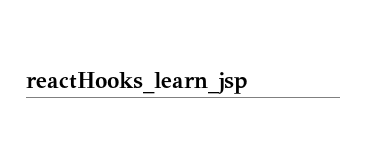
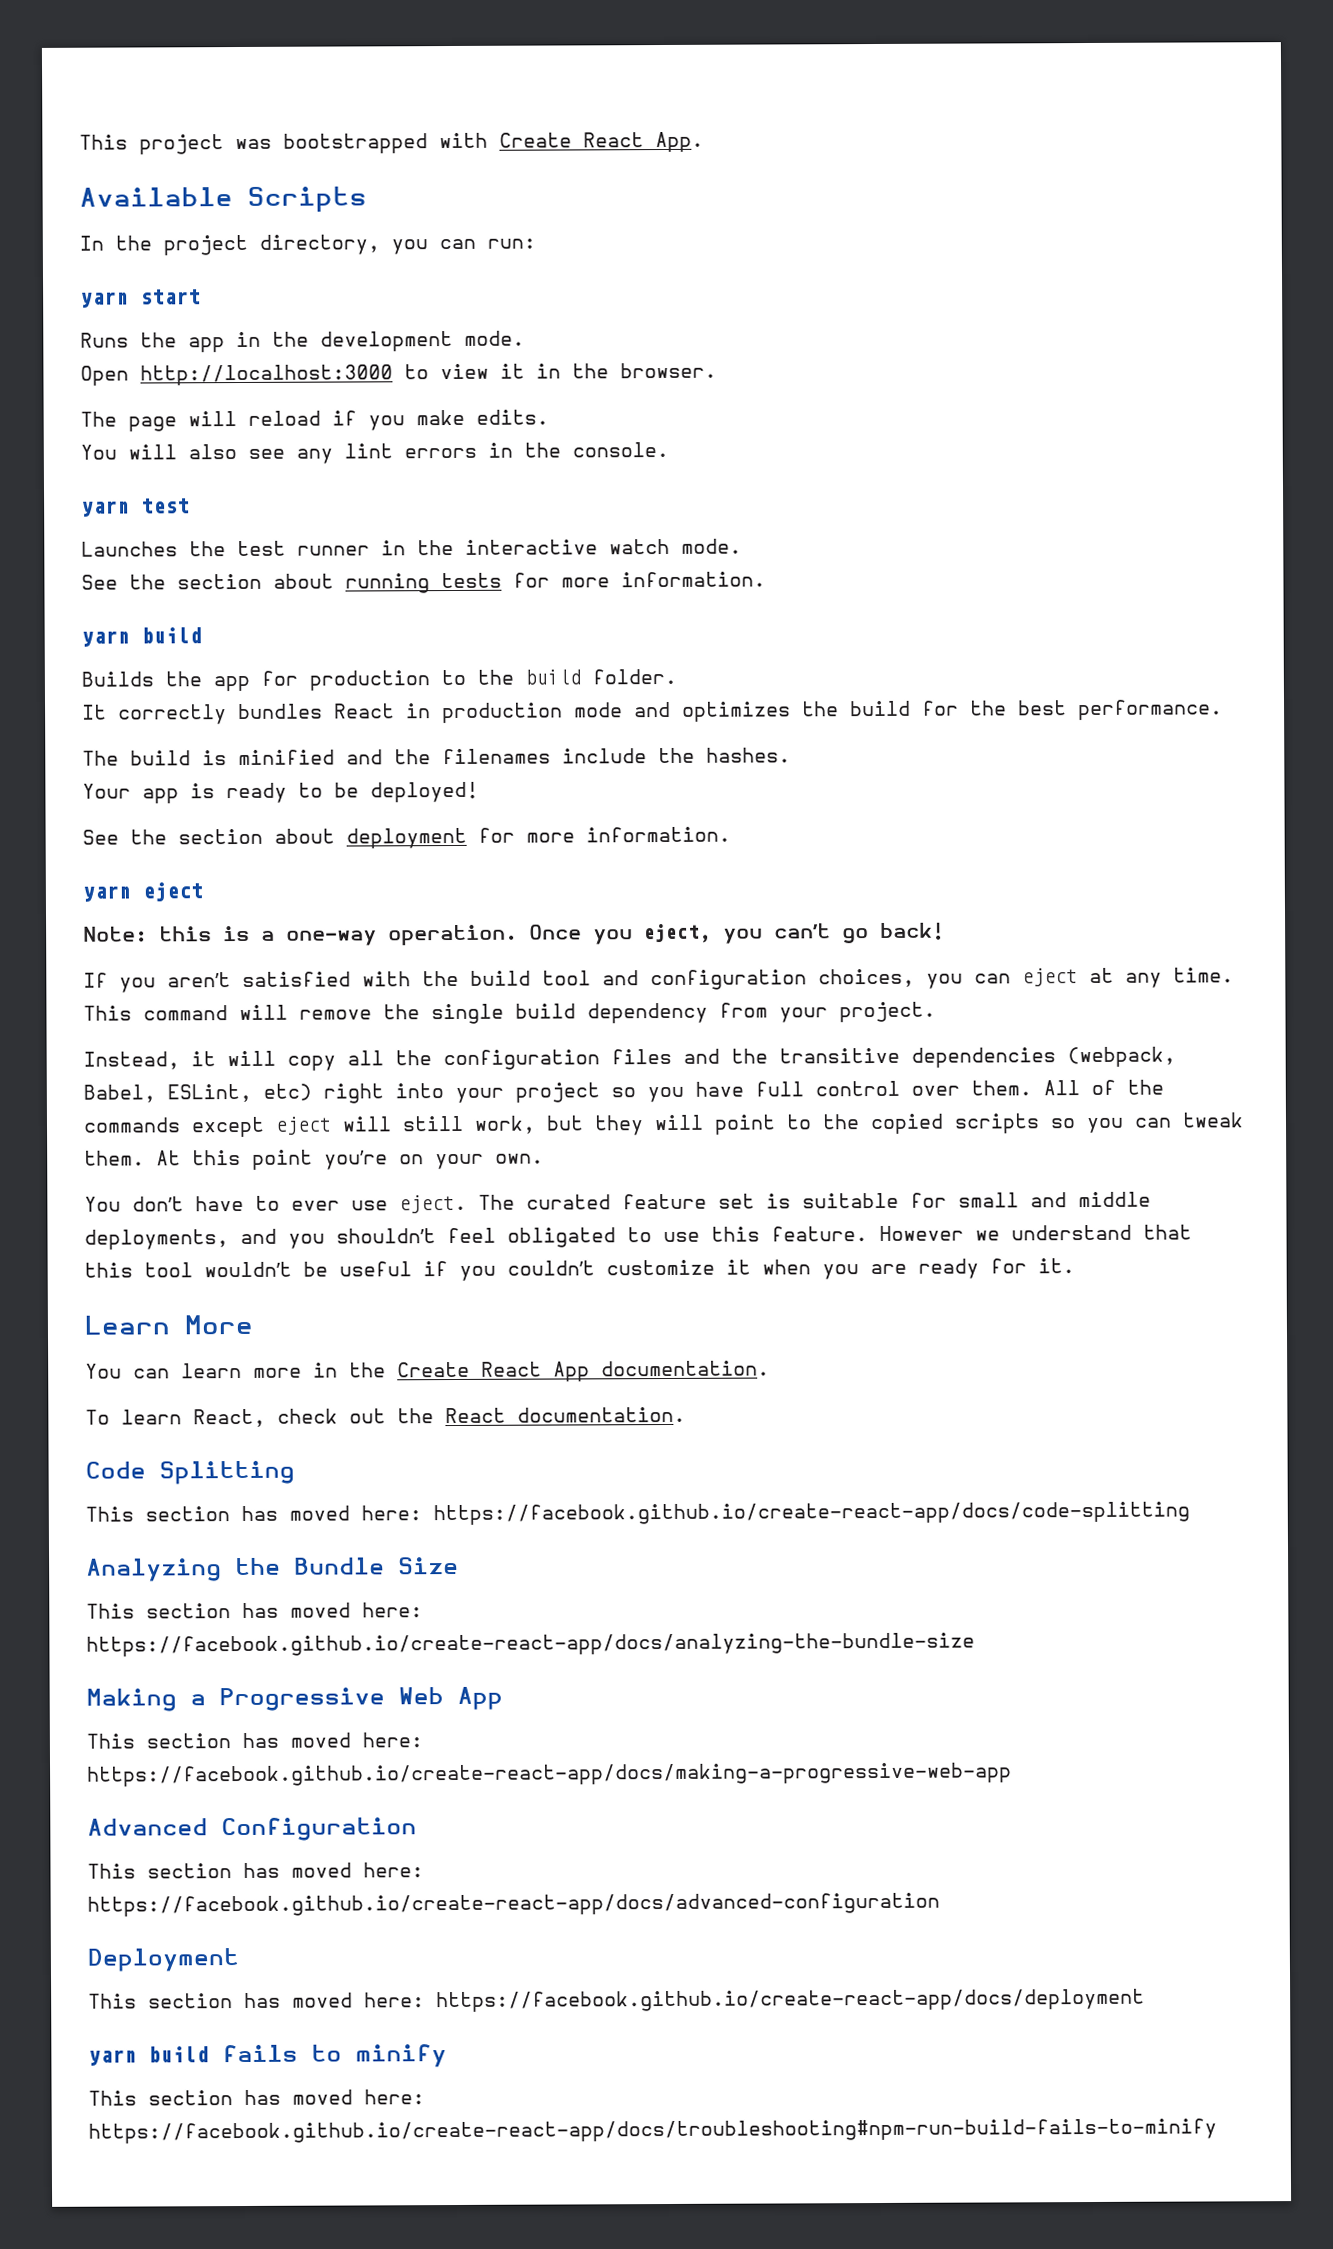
- reactHooks_learn_jsp
+ This project was bootstrapped with Create React App.
+ Available Scripts
+ In the project directory, you can run:
+ yarn start
+ Runs the app in the development mode.
+ Open http://localhost:3000 to view it in the browser.
+ The page will reload if you make edits.
+ You will also see any lint errors in the console.
+ yarn test
+ Launches the test runner in the interactive watch mode.
+ See the section about running tests for more information.
+ yarn build
+ Builds the app for production to the build folder.
+ It correctly bundles React in production mode and optimizes the build for the best performance.
+ The build is minified and the filenames include the hashes.
+ Your app is ready to be deployed!
+ See the section about deployment for more information.
+ yarn eject
+ Note: this is a one-way operation. Once you eject, you can’t go back!
+ If you aren’t satisfied with the build tool and configuration choices, you can eject at any time. This command will remove the single build dependency from your project.
+ Instead, it will copy all the configuration files and the transitive dependencies (webpack, Babel, ESLint, etc) right into your project so you have full control over them. All of the commands except eject will still work, but they will point to the copied scripts so you can tweak them. At this point you’re on your own.
+ You don’t have to ever use eject. The curated feature set is suitable for small and middle deployments, and you shouldn’t feel obligated to use this feature. However we understand that this tool wouldn’t be useful if you couldn’t customize it when you are ready for it.
+ Learn More
+ You can learn more in the Create React App documentation.
+ To learn React, check out the React documentation.
+ Code Splitting
+ This section has moved here: https://facebook.github.io/create-react-app/docs/code-splitting
+ Analyzing the Bundle Size
+ This section has moved here: https://facebook.github.io/create-react-app/docs/analyzing-the-bundle-size
+ Making a Progressive Web App
+ This section has moved here: https://facebook.github.io/create-react-app/docs/making-a-progressive-web-app
+ Advanced Configuration
+ This section has moved here: https://facebook.github.io/create-react-app/docs/advanced-configuration
+ Deployment
+ This section has moved here: https://facebook.github.io/create-react-app/docs/deployment
+ yarn build fails to minify
+ This section has moved here: https://facebook.github.io/create-react-app/docs/troubleshooting#npm-run-build-fails-to-minify

